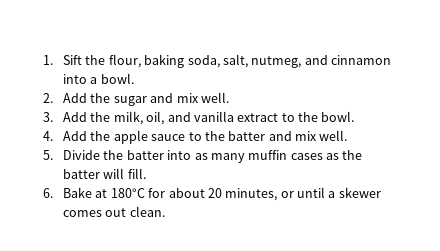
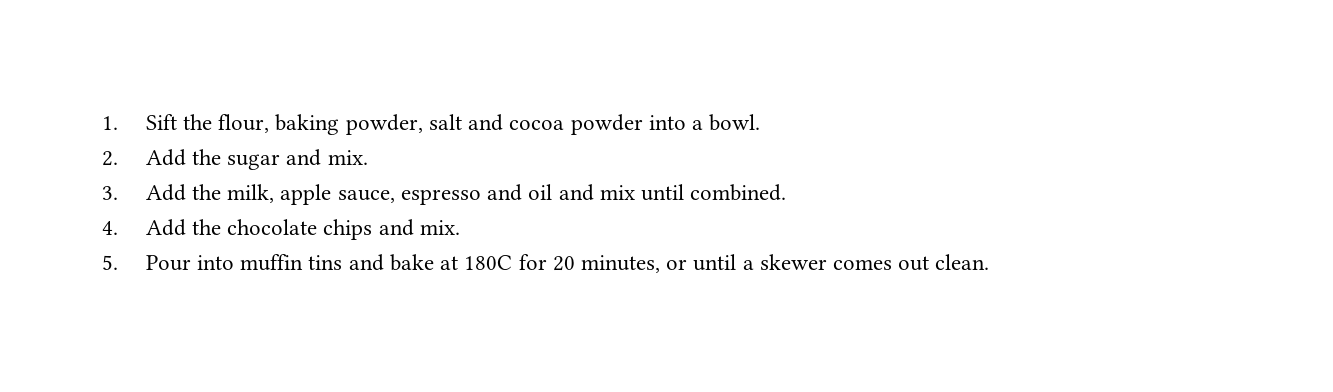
- 1. Sift the flour, baking soda, salt, nutmeg, and cinnamon into a bowl.
+ 1. Sift the flour, baking powder, salt and cocoa powder into a bowl.
- 2. Add the sugar and mix well.
+ 2. Add the sugar and mix.
- 3. Add the milk, oil, and vanilla extract to the bowl.
- 4. Add the apple sauce to the batter and mix well.
- 5. Divide the batter into as many muffin cases as the batter will fill.
- 6. Bake at 180°C for about 20 minutes, or until a skewer comes out clean.
+ 3. Add the milk, apple sauce, espresso and oil and mix until combined.
+ 4. Add the chocolate chips and mix.
+ 5. Pour into muffin tins and bake at 180C for 20 minutes, or until a skewer comes out clean.

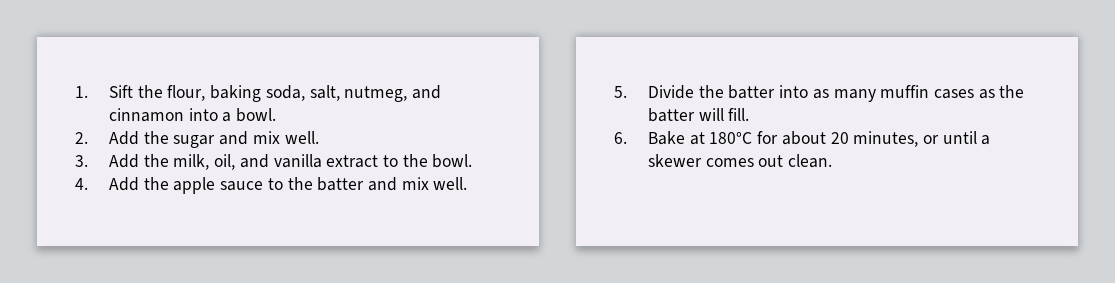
- 1. Sift the flour, baking powder, salt and cocoa powder into a bowl.
+ 1. Sift the flour, baking soda, salt, nutmeg, and cinnamon into a bowl.
- 2. Add the sugar and mix.
+ 2. Add the sugar and mix well.
- 3. Add the milk, apple sauce, espresso and oil and mix until combined.
- 4. Add the chocolate chips and mix.
- 5. Pour into muffin tins and bake at 180C for 20 minutes, or until a skewer comes out clean.
+ 3. Add the milk, oil, and vanilla extract to the bowl.
+ 4. Add the apple sauce to the batter and mix well.
+ 5. Divide the batter into as many muffin cases as the batter will fill.
+ 6. Bake at 180°C for about 20 minutes, or until a skewer comes out clean.

